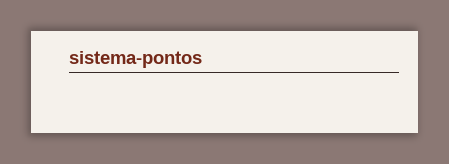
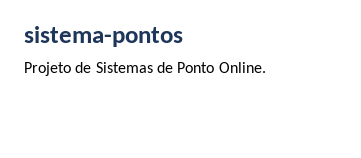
+ Projeto de Sistemas de Ponto Online.

